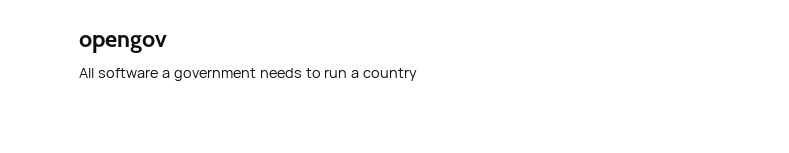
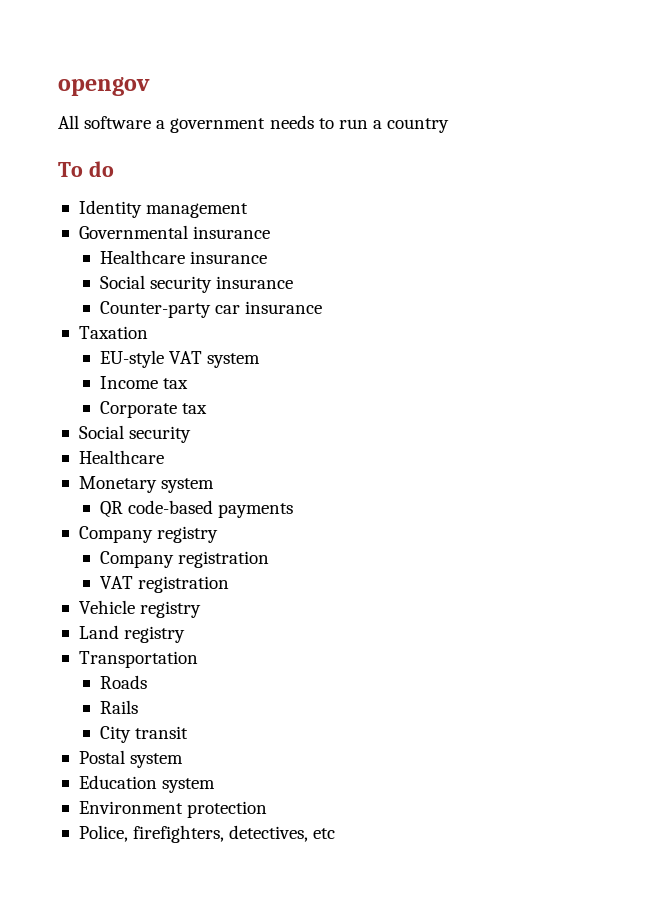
+ To do
+ Identity management
+ Governmental insurance
+ Healthcare insurance
+ Social security insurance
+ Counter-party car insurance
+ Taxation
+ EU-style VAT system
+ Income tax
+ Corporate tax
+ Social security
+ Healthcare
+ Monetary system
+ QR code-based payments
+ Company registry
+ Company registration
+ VAT registration
+ Vehicle registry
+ Land registry
+ Transportation
+ Roads
+ Rails
+ City transit
+ Postal system
+ Education system
+ Environment protection
+ Police, firefighters, detectives, etc

